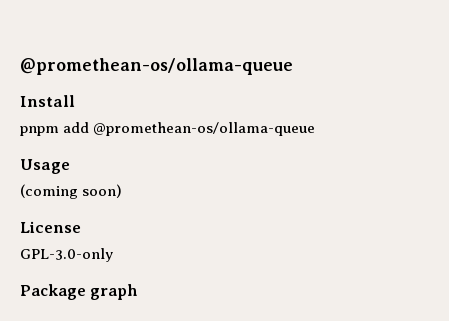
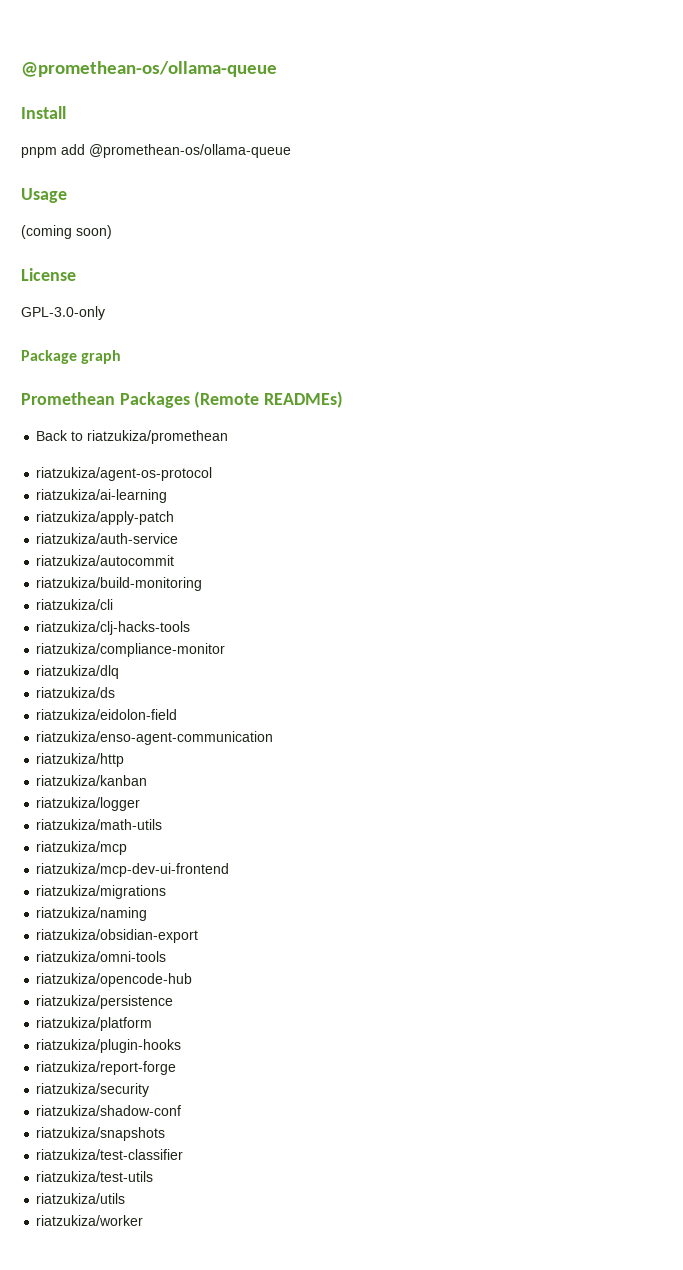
+ Promethean Packages (Remote READMEs)
+ Back to riatzukiza/promethean
+ riatzukiza/agent-os-protocol
+ riatzukiza/ai-learning
+ riatzukiza/apply-patch
+ riatzukiza/auth-service
+ riatzukiza/autocommit
+ riatzukiza/build-monitoring
+ riatzukiza/cli
+ riatzukiza/clj-hacks-tools
+ riatzukiza/compliance-monitor
+ riatzukiza/dlq
+ riatzukiza/ds
+ riatzukiza/eidolon-field
+ riatzukiza/enso-agent-communication
+ riatzukiza/http
+ riatzukiza/kanban
+ riatzukiza/logger
+ riatzukiza/math-utils
+ riatzukiza/mcp
+ riatzukiza/mcp-dev-ui-frontend
+ riatzukiza/migrations
+ riatzukiza/naming
+ riatzukiza/obsidian-export
+ riatzukiza/omni-tools
+ riatzukiza/opencode-hub
+ riatzukiza/persistence
+ riatzukiza/platform
+ riatzukiza/plugin-hooks
+ riatzukiza/report-forge
+ riatzukiza/security
+ riatzukiza/shadow-conf
+ riatzukiza/snapshots
+ riatzukiza/test-classifier
+ riatzukiza/test-utils
+ riatzukiza/utils
+ riatzukiza/worker

